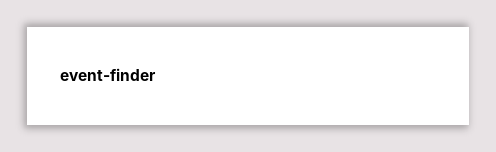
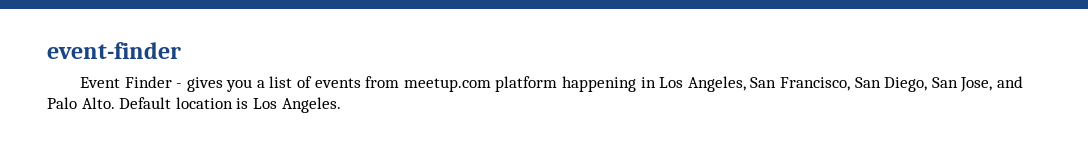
+ Event Finder - gives you a list of events from meetup.com platform happening in Los Angeles, San Francisco, San Diego, San Jose, and Palo Alto. Default location is Los Angeles.

